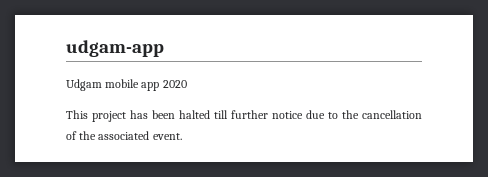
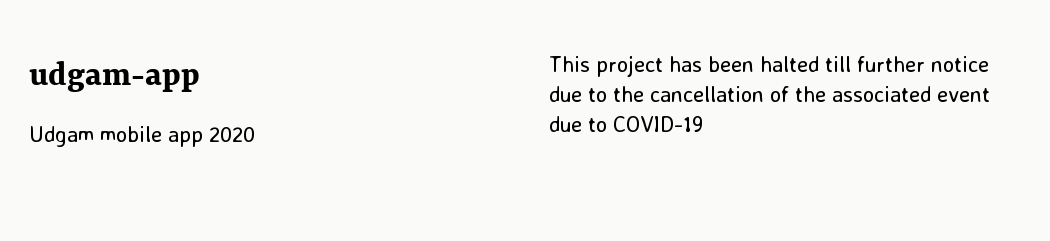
- This project has been halted till further notice due to the cancellation of the associated event.
+ This project has been halted till further notice due to the cancellation of the associated event due to COVID-19

